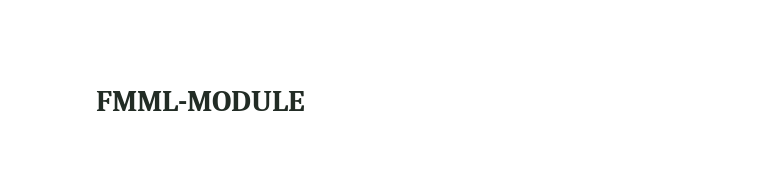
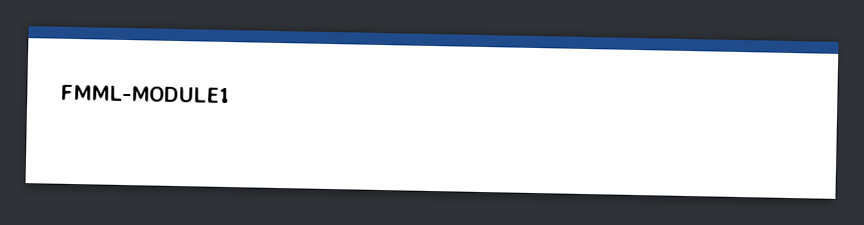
- FMML-MODULE
+ FMML-MODULE1

